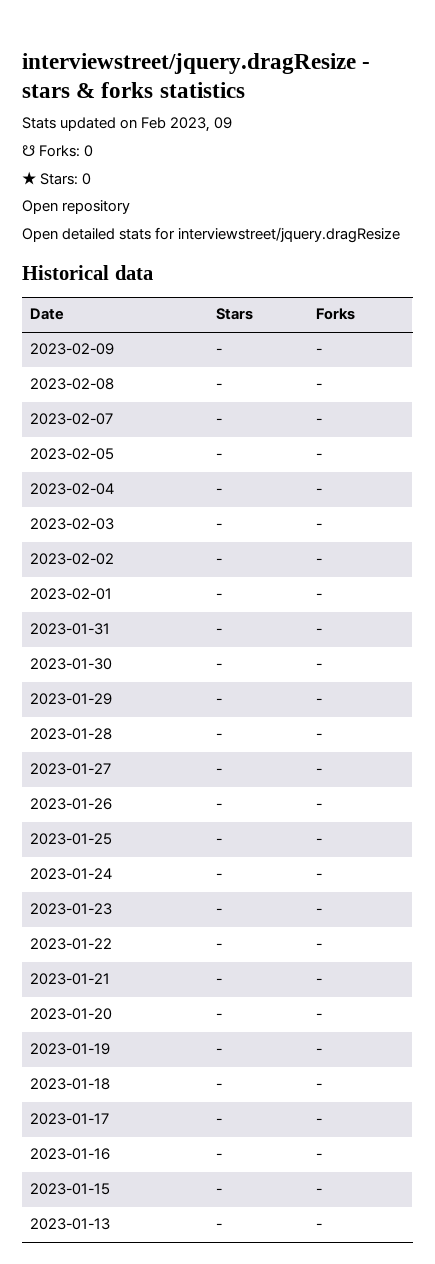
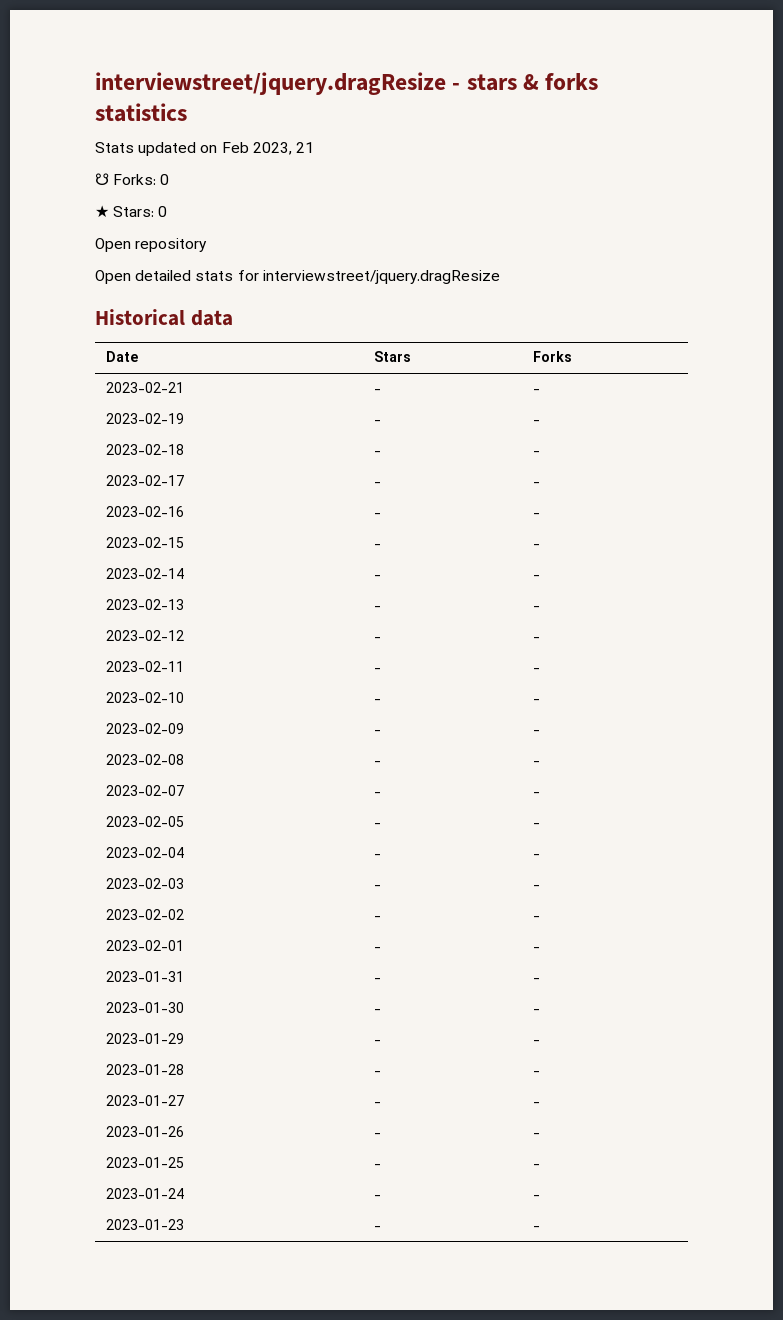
- Stats updated on Feb 2023, 09
+ Stats updated on Feb 2023, 21
+ 2023-02-21 | - | -
+ 2023-02-19 | - | -
+ 2023-02-18 | - | -
+ 2023-02-17 | - | -
+ 2023-02-16 | - | -
+ 2023-02-15 | - | -
+ 2023-02-14 | - | -
+ 2023-02-13 | - | -
+ 2023-02-12 | - | -
+ 2023-02-11 | - | -
+ 2023-02-10 | - | -
- 2023-01-22 | - | -
- 2023-01-21 | - | -
- 2023-01-20 | - | -
- 2023-01-19 | - | -
- 2023-01-18 | - | -
- 2023-01-17 | - | -
- 2023-01-16 | - | -
- 2023-01-15 | - | -
- 2023-01-13 | - | -

